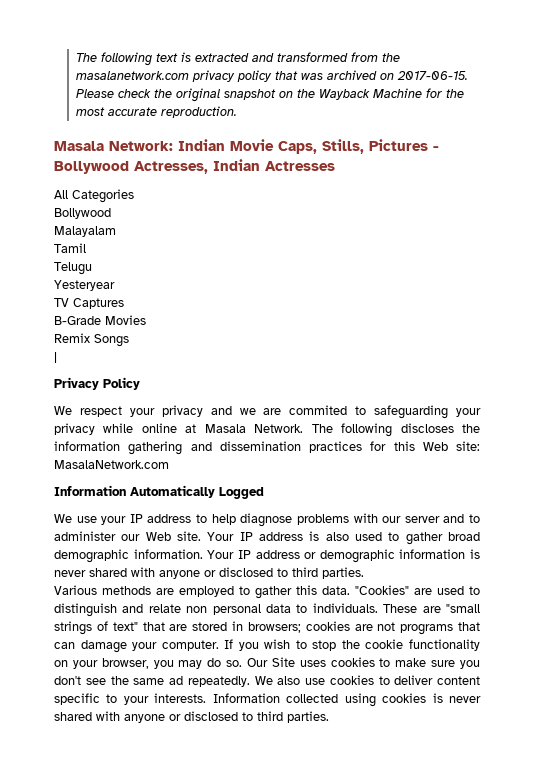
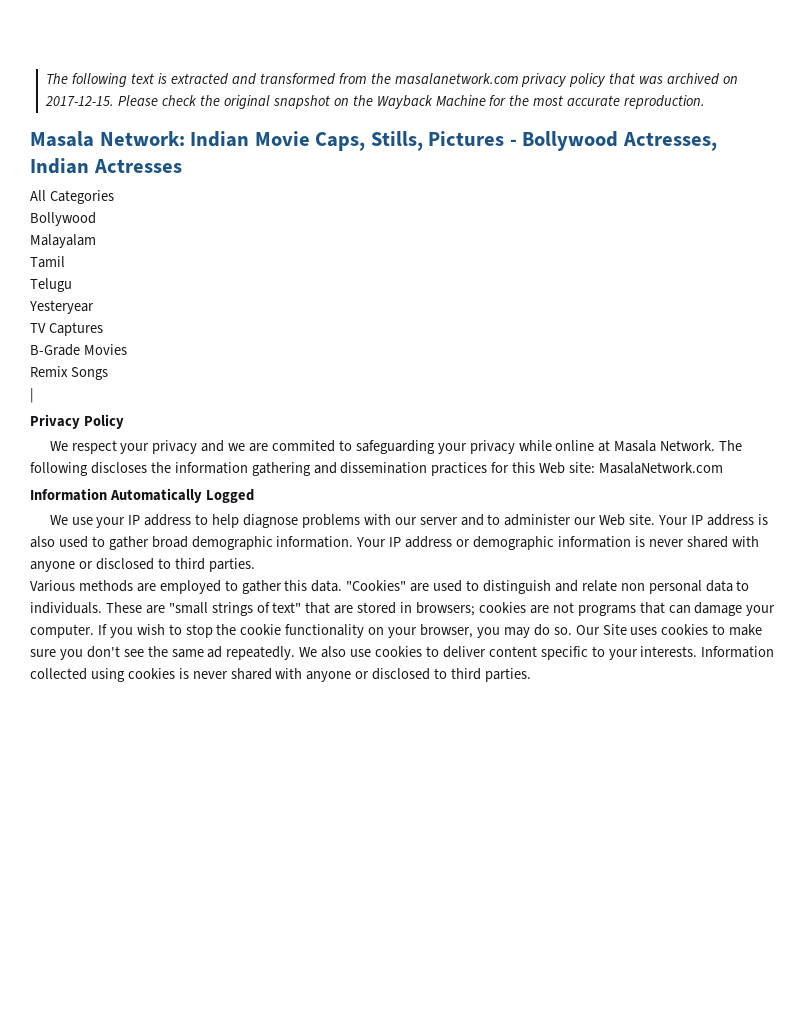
- The following text is extracted and transformed from the masalanetwork.com privacy policy that was archived on 2017-06-15.
+ The following text is extracted and transformed from the masalanetwork.com privacy policy that was archived on 2017-12-15.

